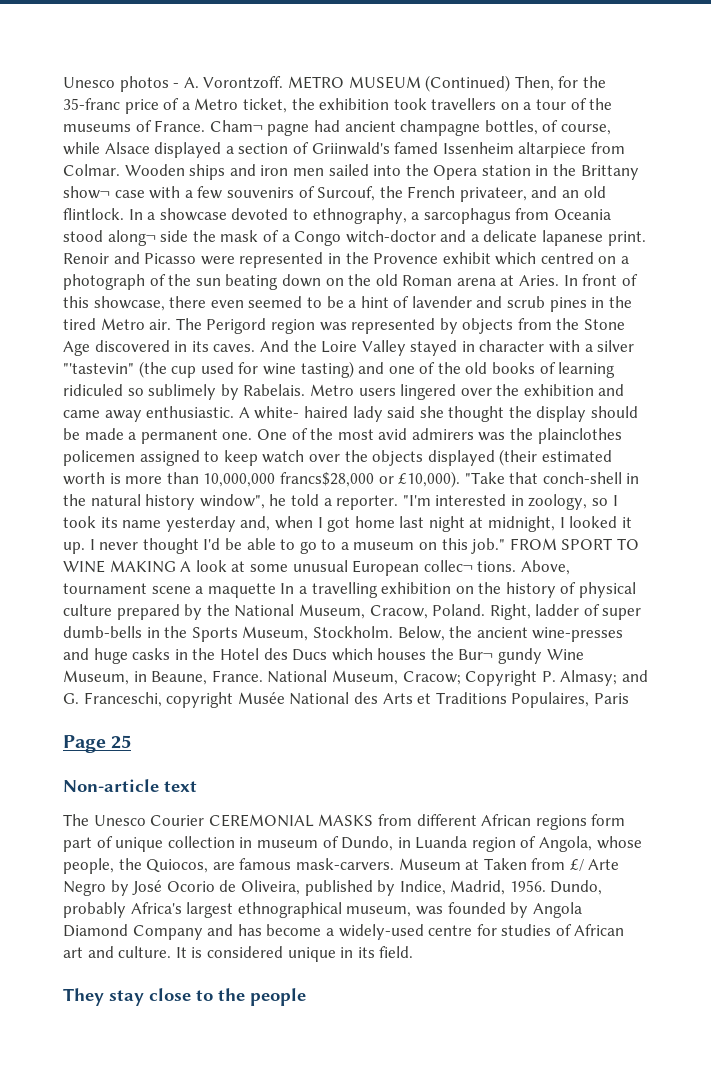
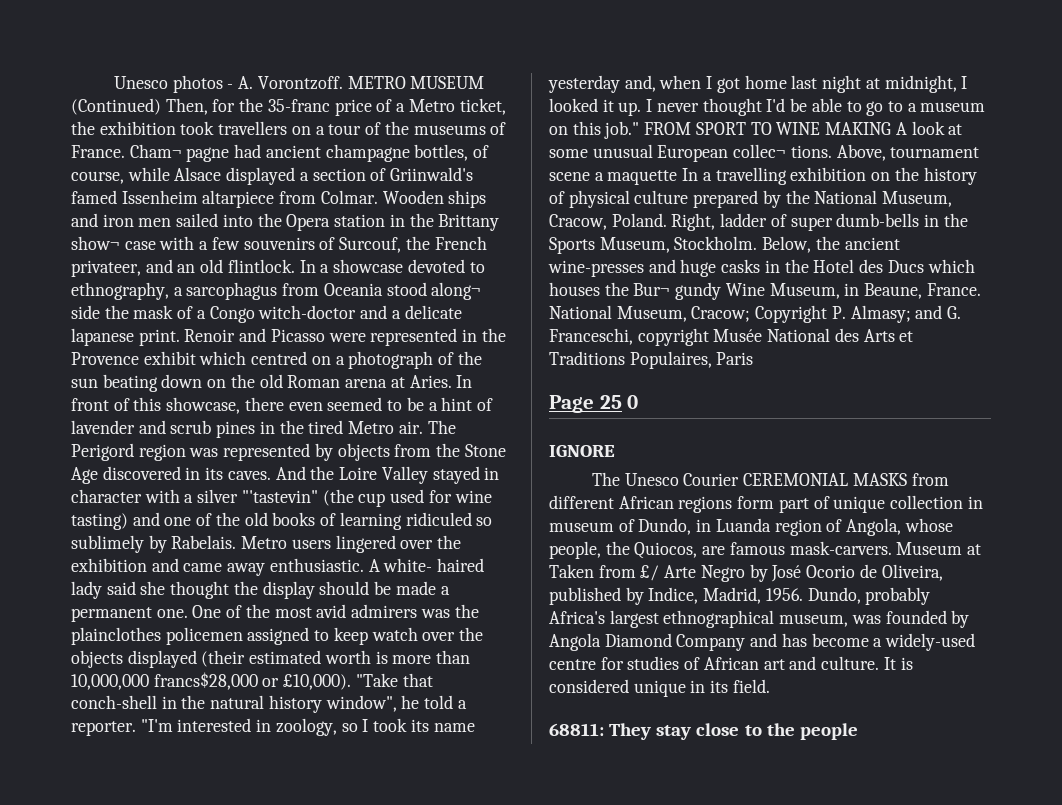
- Page 25
- Non-article text
+ Page 25 0
+ IGNORE
- They stay close to the people
+ 68811: They stay close to the people

